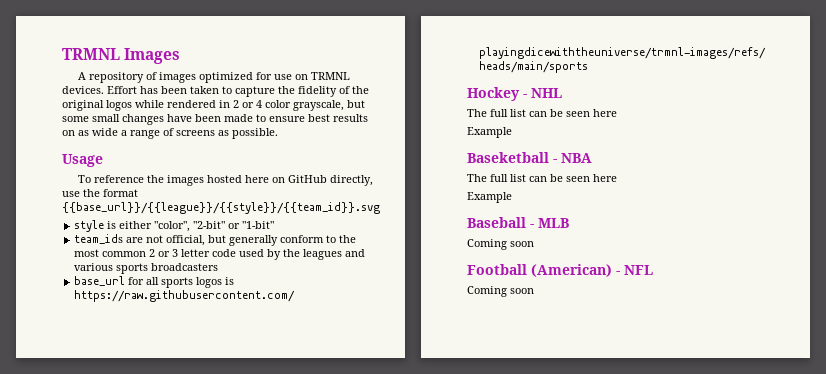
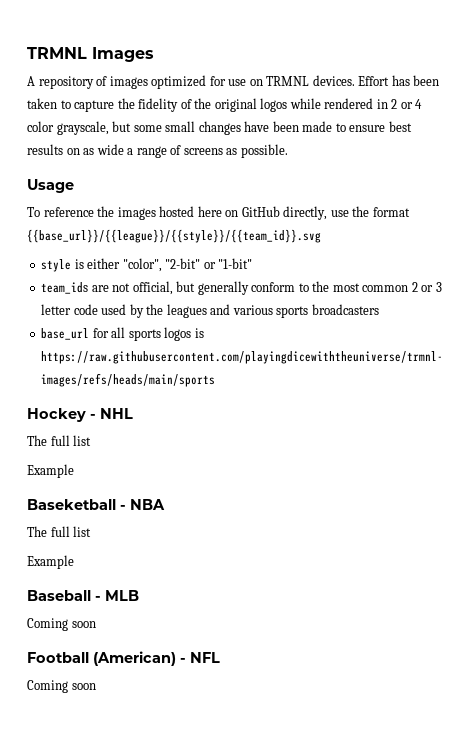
  Hockey - NHL
- The full list can be seen here
+ The full list
  Baseketball - NBA
- The full list can be seen here
+ The full list

